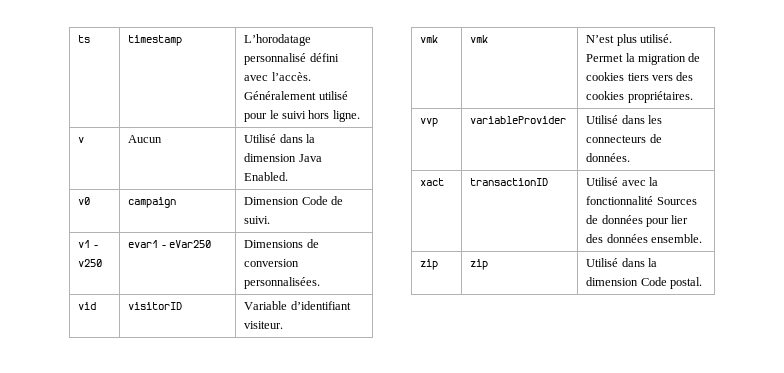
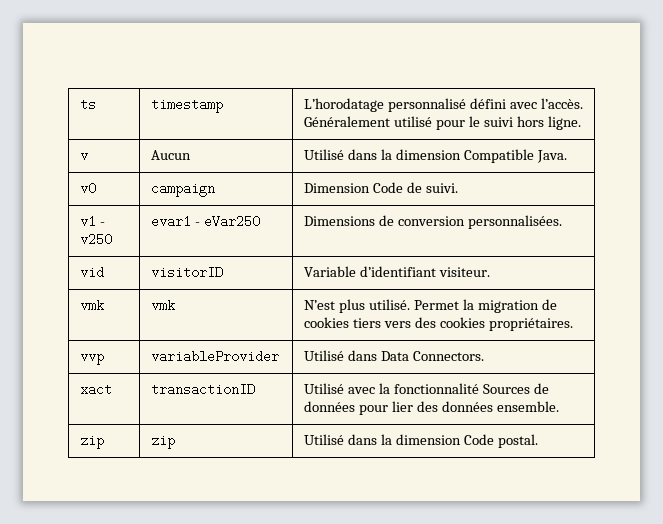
- v | Aucun | Utilisé dans la dimension Java Enabled.
+ v | Aucun | Utilisé dans la dimension Compatible Java.
- vvp | variableProvider | Utilisé dans les connecteurs de données.
+ vvp | variableProvider | Utilisé dans Data Connectors.

